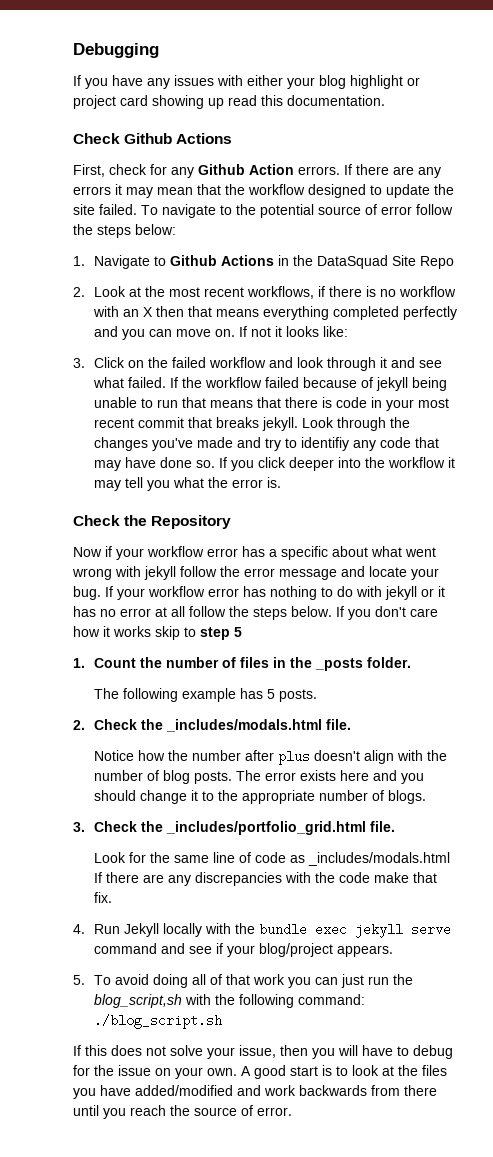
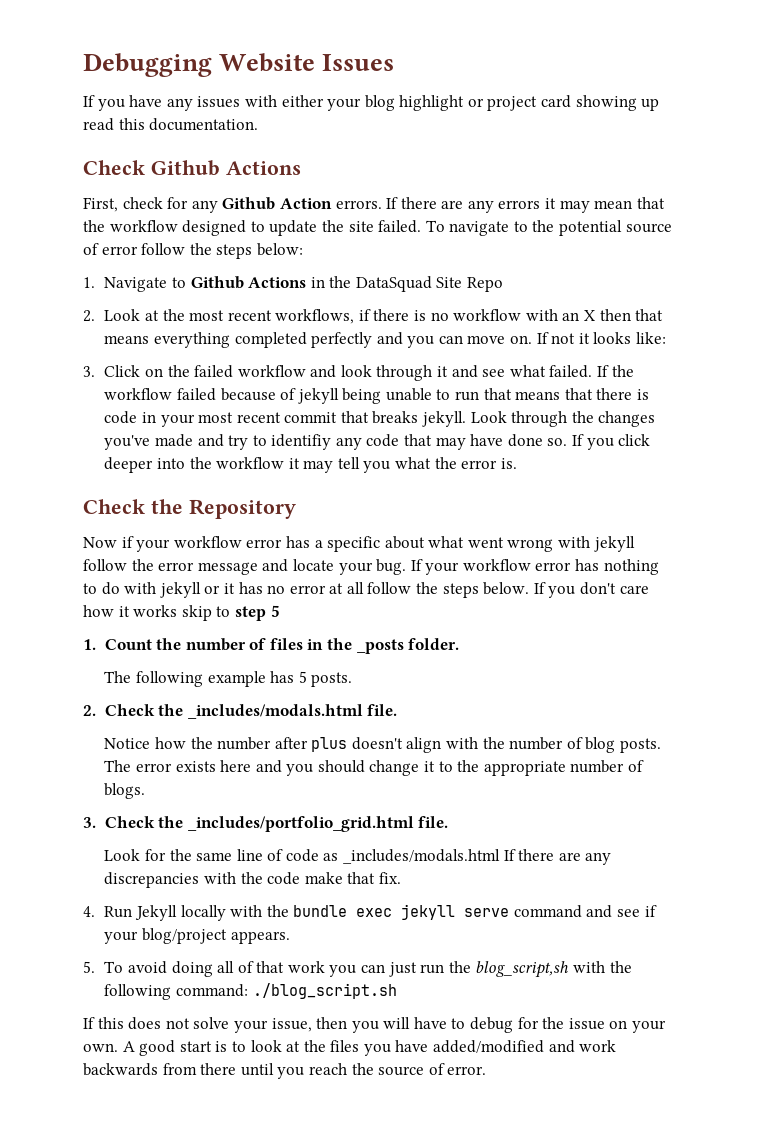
- Debugging
+ Debugging Website Issues

